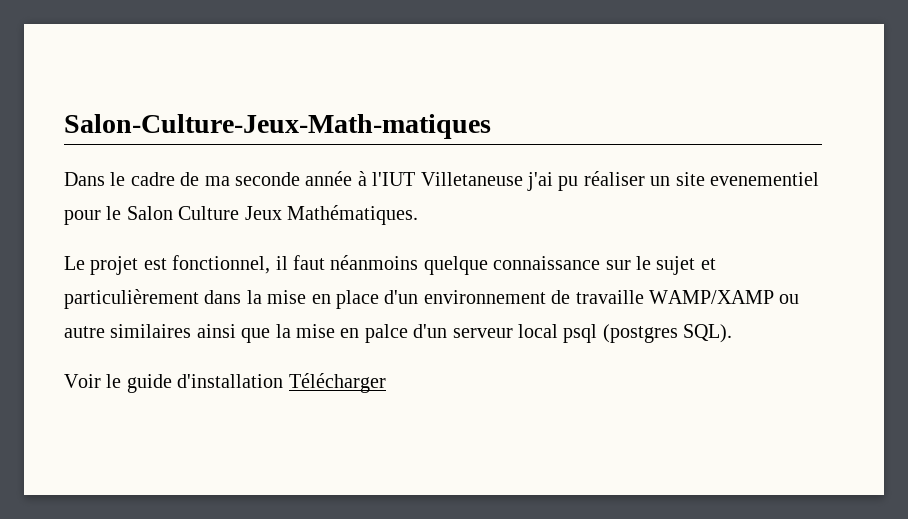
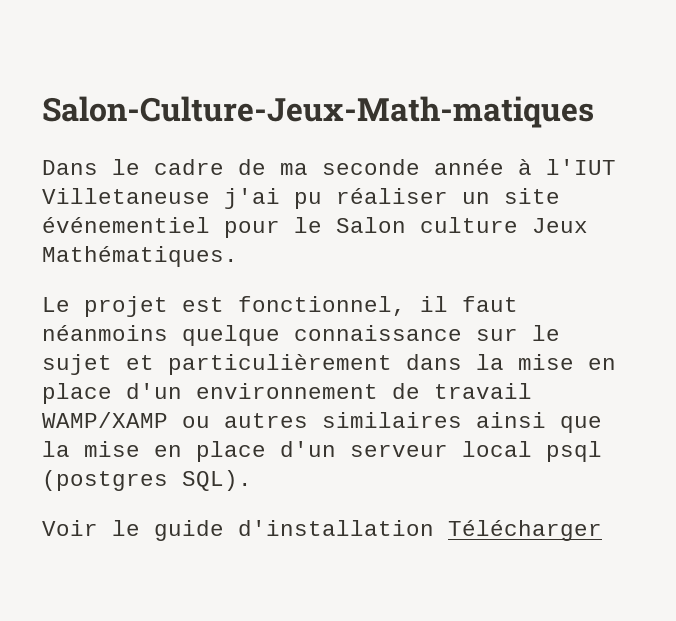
- Dans le cadre de ma seconde année à l'IUT Villetaneuse j'ai pu réaliser un site evenementiel pour le Salon Culture Jeux Mathématiques.
+ Dans le cadre de ma seconde année à l'IUT Villetaneuse j'ai pu réaliser un site événementiel pour le Salon culture Jeux Mathématiques.
- Le projet est fonctionnel, il faut néanmoins quelque connaissance sur le sujet et particulièrement dans la mise en place d'un environnement de travaille WAMP/XAMP ou autre similaires ainsi que la mise en palce d'un serveur local psql (postgres SQL).
+ Le projet est fonctionnel, il faut néanmoins quelque connaissance sur le sujet et particulièrement dans la mise en place d'un environnement de travail WAMP/XAMP ou autres similaires ainsi que la mise en place d'un serveur local psql (postgres SQL).

